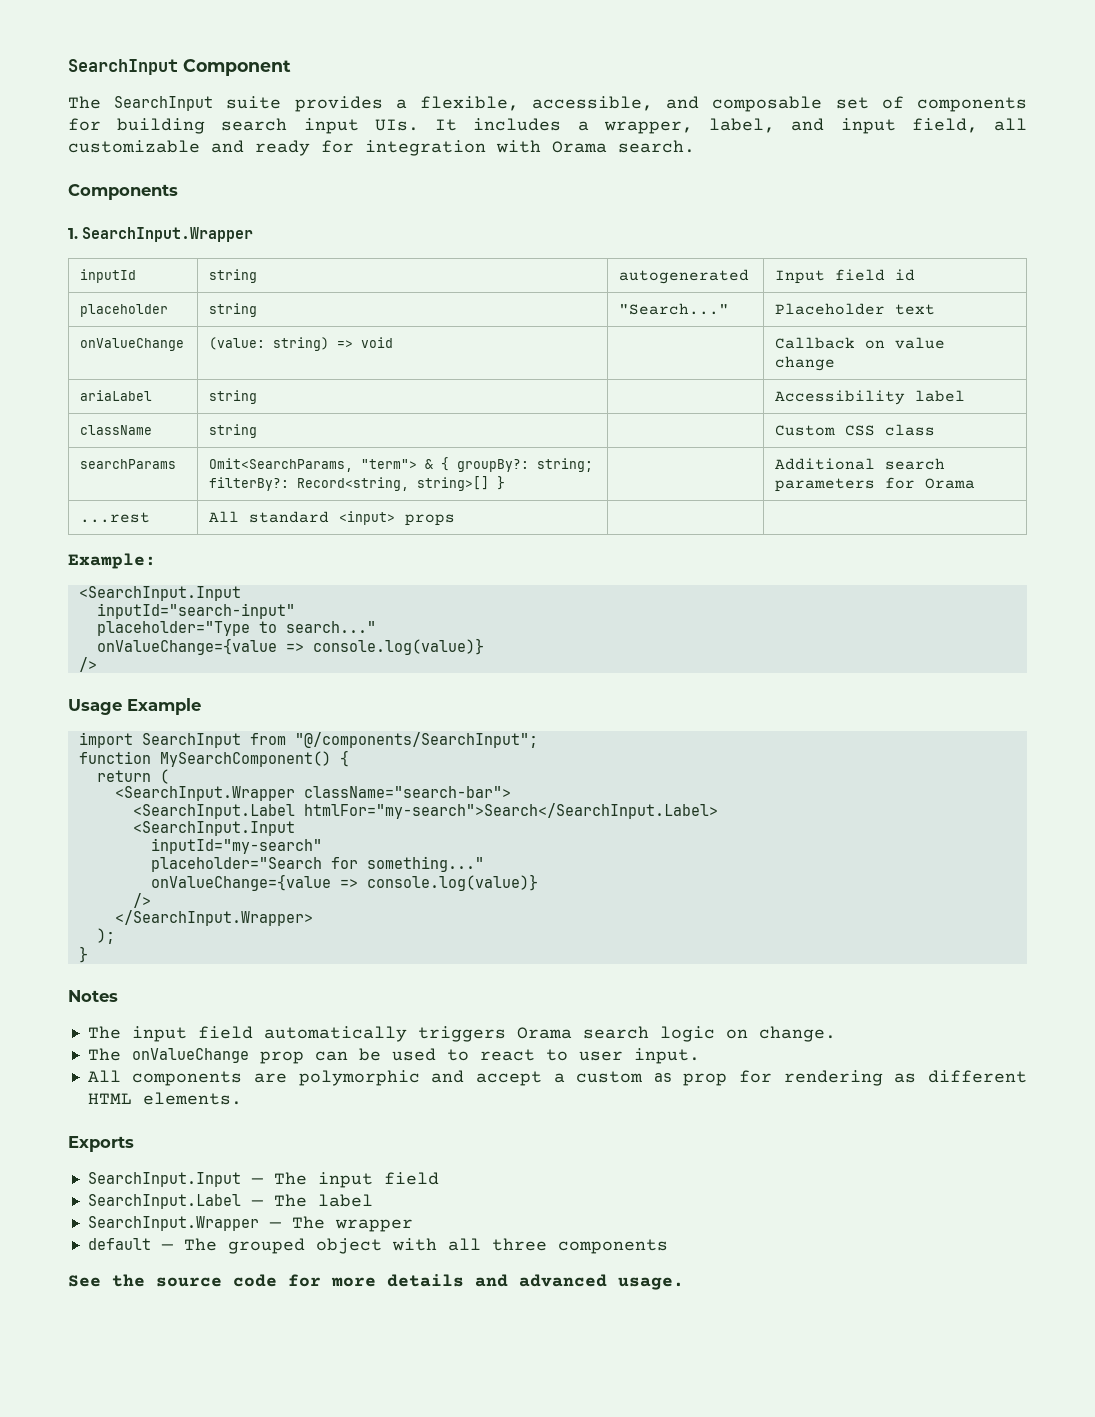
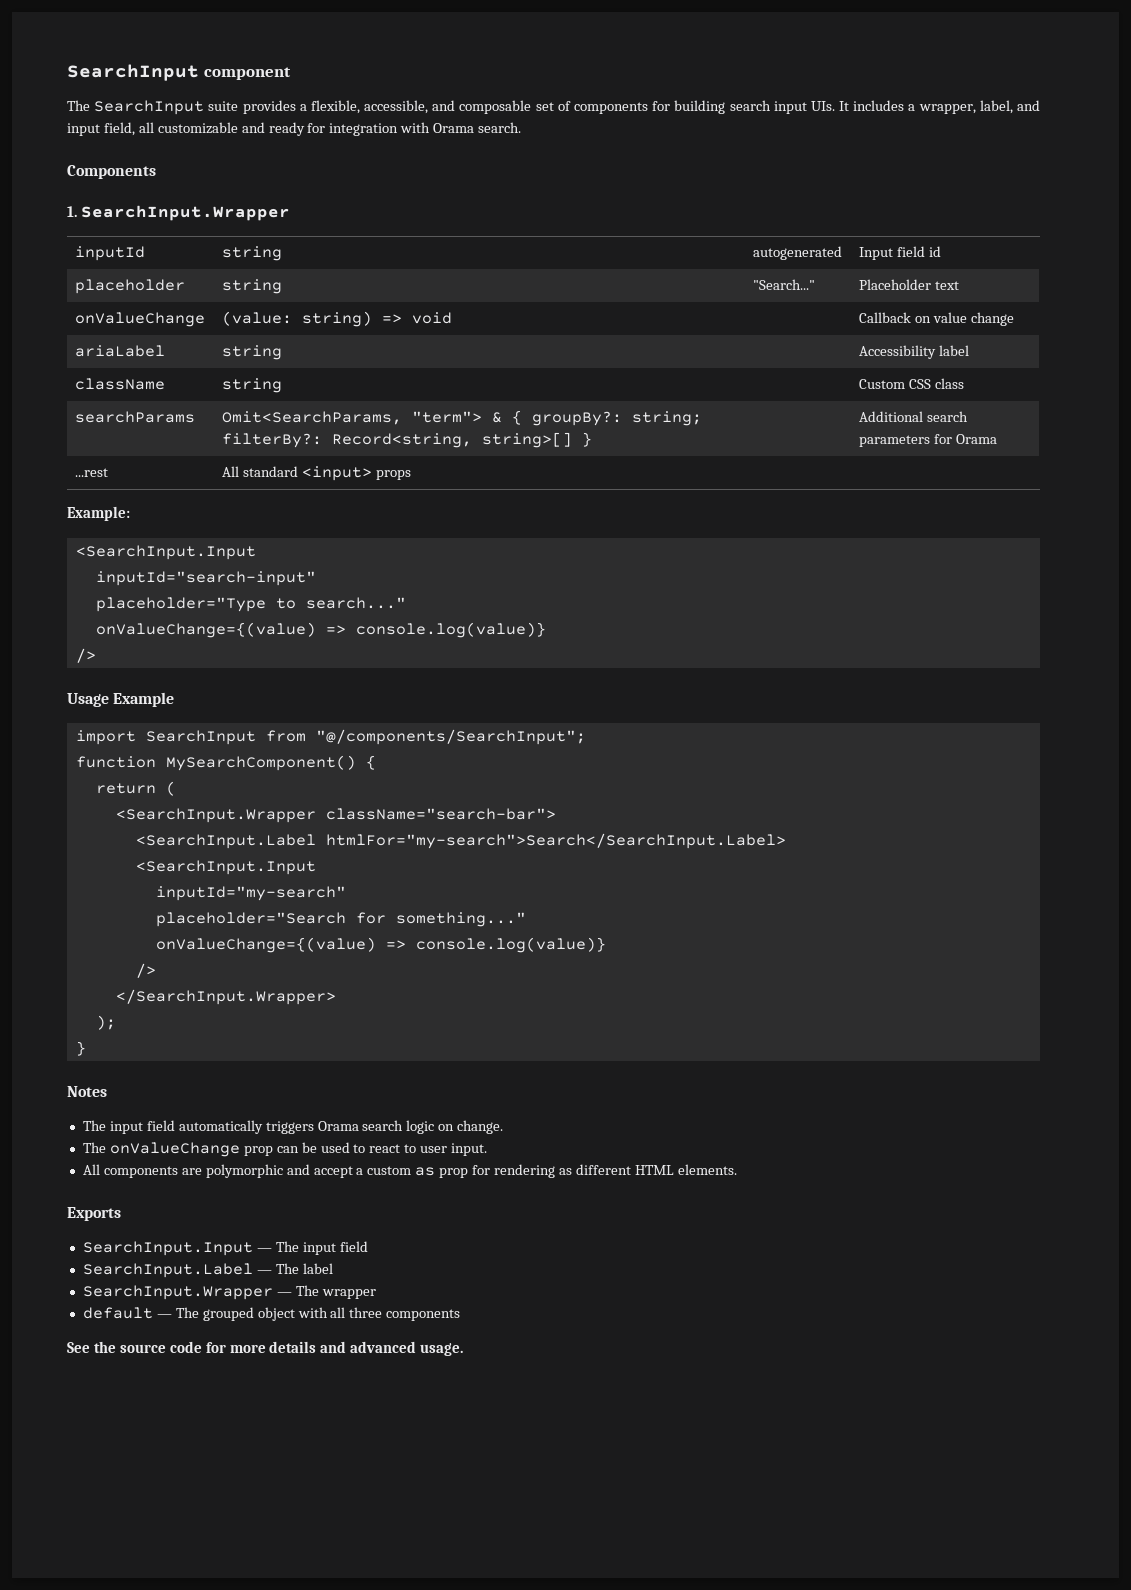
- SearchInput Component
+ SearchInput component
  placeholder="Type to search..."
- onValueChange={value => console.log(value)}
+ onValueChange={(value) => console.log(value)}
  placeholder="Search for something..."
- onValueChange={value => console.log(value)}
+ onValueChange={(value) => console.log(value)}

